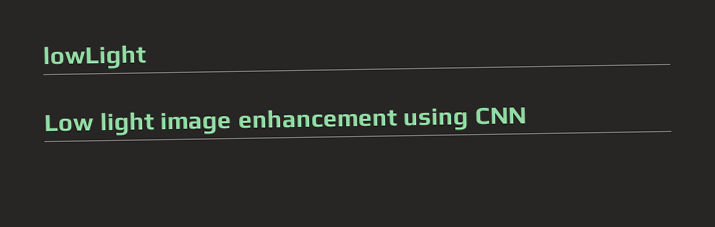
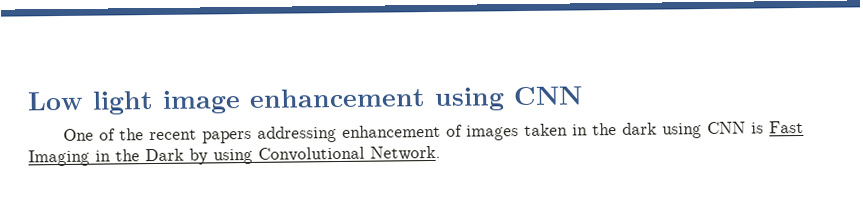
- lowLight
+ One of the recent papers addressing enhancement of images taken in the dark using CNN is Fast Imaging in the Dark by using Convolutional Network.

